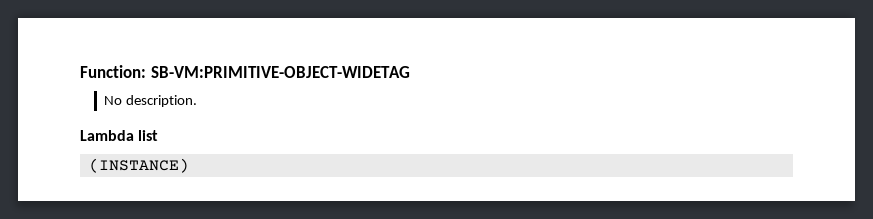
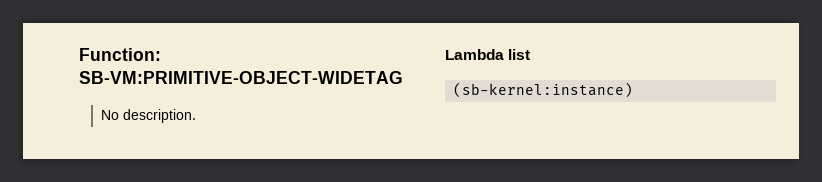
- (INSTANCE)
+ (sb-kernel:instance)

